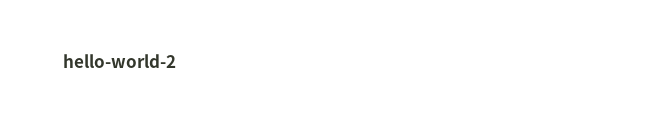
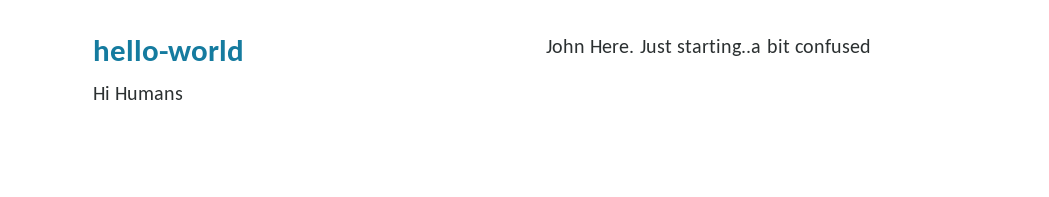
- hello-world-2
+ hello-world
+ Hi Humans
+ John Here. Just starting..a bit confused

